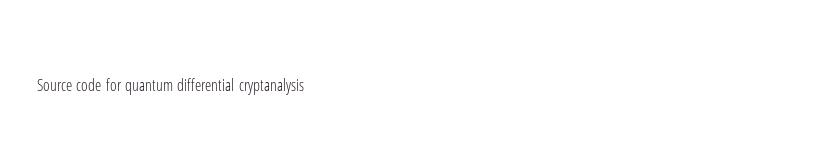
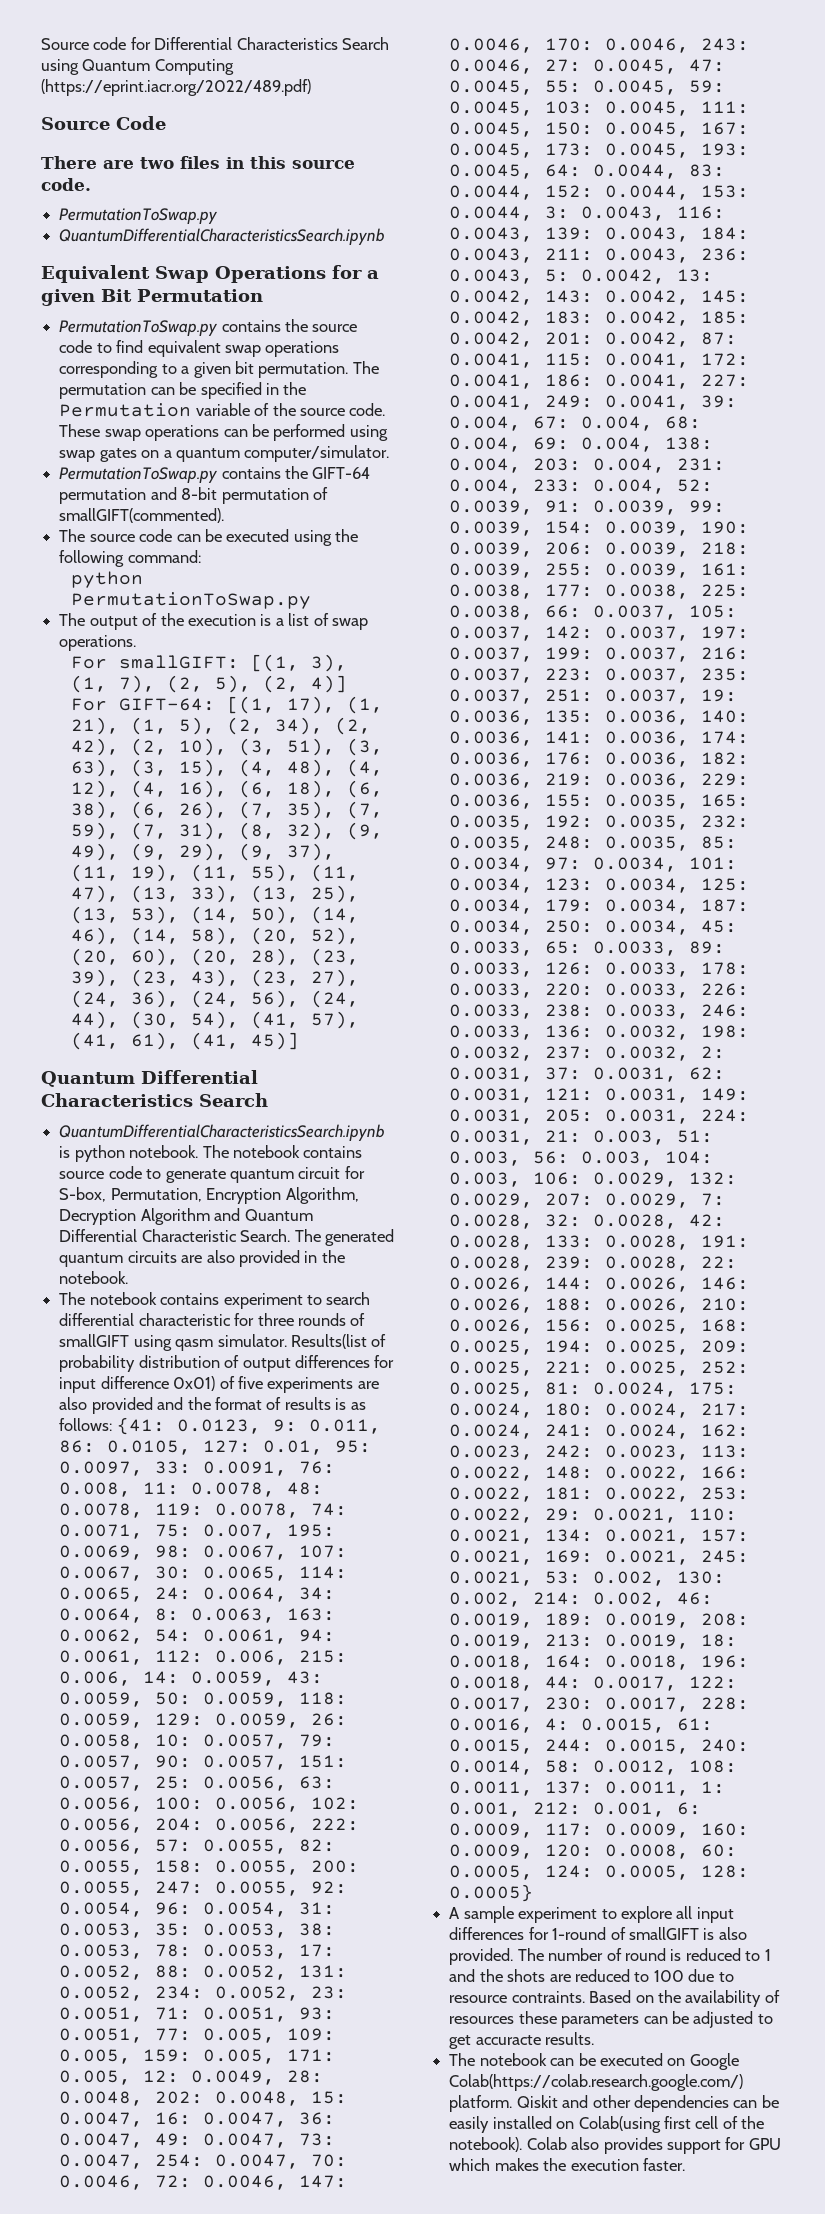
- Source code for quantum differential cryptanalysis
+ Source code for Differential Characteristics Search using Quantum Computing (https://eprint.iacr.org/2022/489.pdf)
+ Source Code
+ There are two files in this source code.
+ PermutationToSwap.py
+ QuantumDifferentialCharacteristicsSearch.ipynb
+ Equivalent Swap Operations for a given Bit Permutation
+ PermutationToSwap.py contains the source code to find equivalent swap operations corresponding to a given bit permutation. The permutation can be specified in the Permutation variable of the source code. These swap operations can be performed using swap gates on a quantum computer/simulator.
+ PermutationToSwap.py contains the GIFT-64 permutation and 8-bit permutation of smallGIFT(commented).
+ The source code can be executed using the following command:
+ python PermutationToSwap.py
+ The output of the execution is a list of swap operations.
+ For smallGIFT: [(1, 3), (1, 7), (2, 5), (2, 4)]
+ For GIFT-64: [(1, 17), (1, 21), (1, 5), (2, 34), (2, 42), (2, 10), (3, 51), (3, 63), (3, 15), (4, 48), (4, 12), (4, 16), (6, 18), (6, 38), (6, 26), (7, 35), (7, 59), (7, 31), (8, 32), (9, 49), (9, 29), (9, 37), (11, 19), (11, 55), (11, 47), (13, 33), (13, 25), (13, 53), (14, 50), (14, 46), (14, 58), (20, 52), (20, 60), (20, 28), (23, 39), (23, 43), (23, 27), (24, 36), (24, 56), (24, 44), (30, 54), (41, 57), (41, 61), (41, 45)]
+ Quantum Differential Characteristics Search
+ QuantumDifferentialCharacteristicsSearch.ipynb is python notebook. The notebook contains source code to generate quantum circuit for S-box, Permutation, Encryption Algorithm, Decryption Algorithm and Quantum Differential Characteristic Search. The generated quantum circuits are also provided in the notebook.
+ The notebook contains experiment to search differential characteristic for three rounds of smallGIFT using qasm simulator. Results(list of probability distribution of output differences for input difference 0x01) of five experiments are also provided and the format of results is as follows: {41: 0.0123, 9: 0.011, 86: 0.0105, 127: 0.01, 95: 0.0097, 33: 0.0091, 76: 0.008, 11: 0.0078, 48: 0.0078, 119: 0.0078, 74: 0.0071, 75: 0.007, 195: 0.0069, 98: 0.0067, 107: 0.0067, 30: 0.0065, 114: 0.0065, 24: 0.0064, 34: 0.0064, 8: 0.0063, 163: 0.0062, 54: 0.0061, 94: 0.0061, 112: 0.006, 215: 0.006, 14: 0.0059, 43: 0.0059, 50: 0.0059, 118: 0.0059, 129: 0.0059, 26: 0.0058, 10: 0.0057, 79: 0.0057, 90: 0.0057, 151: 0.0057, 25: 0.0056, 63: 0.0056, 100: 0.0056, 102: 0.0056, 204: 0.0056, 222: 0.0056, 57: 0.0055, 82: 0.0055, 158: 0.0055, 200: 0.0055, 247: 0.0055, 92: 0.0054, 96: 0.0054, 31: 0.0053, 35: 0.0053, 38: 0.0053, 78: 0.0053, 17: 0.0052, 88: 0.0052, 131: 0.0052, 234: 0.0052, 23: 0.0051, 71: 0.0051, 93: 0.0051, 77: 0.005, 109: 0.005, 159: 0.005, 171: 0.005, 12: 0.0049, 28: 0.0048, 202: 0.0048, 15: 0.0047, 16: 0.0047, 36: 0.0047, 49: 0.0047, 73: 0.0047, 254: 0.0047, 70: 0.0046, 72: 0.0046, 147: 0.0046, 170: 0.0046, 243: 0.0046, 27: 0.0045, 47: 0.0045, 55: 0.0045, 59: 0.0045, 103: 0.0045, 111: 0.0045, 150: 0.0045, 167: 0.0045, 173: 0.0045, 193: 0.0045, 64: 0.0044, 83: 0.0044, 152: 0.0044, 153: 0.0044, 3: 0.0043, 116: 0.0043, 139: 0.0043, 184: 0.0043, 211: 0.0043, 236: 0.0043, 5: 0.0042, 13: 0.0042, 143: 0.0042, 145: 0.0042, 183: 0.0042, 185: 0.0042, 201: 0.0042, 87: 0.0041, 115: 0.0041, 172: 0.0041, 186: 0.0041, 227: 0.0041, 249: 0.0041, 39: 0.004, 67: 0.004, 68: 0.004, 69: 0.004, 138: 0.004, 203: 0.004, 231: 0.004, 233: 0.004, 52: 0.0039, 91: 0.0039, 99: 0.0039, 154: 0.0039, 190: 0.0039, 206: 0.0039, 218: 0.0039, 255: 0.0039, 161: 0.0038, 177: 0.0038, 225: 0.0038, 66: 0.0037, 105: 0.0037, 142: 0.0037, 197: 0.0037, 199: 0.0037, 216: 0.0037, 223: 0.0037, 235: 0.0037, 251: 0.0037, 19: 0.0036, 135: 0.0036, 140: 0.0036, 141: 0.0036, 174: 0.0036, 176: 0.0036, 182: 0.0036, 219: 0.0036, 229: 0.0036, 155: 0.0035, 165: 0.0035, 192: 0.0035, 232: 0.0035, 248: 0.0035, 85: 0.0034, 97: 0.0034, 101: 0.0034, 123: 0.0034, 125: 0.0034, 179: 0.0034, 187: 0.0034, 250: 0.0034, 45: 0.0033, 65: 0.0033, 89: 0.0033, 126: 0.0033, 178: 0.0033, 220: 0.0033, 226: 0.0033, 238: 0.0033, 246: 0.0033, 136: 0.0032, 198: 0.0032, 237: 0.0032, 2: 0.0031, 37: 0.0031, 62: 0.0031, 121: 0.0031, 149: 0.0031, 205: 0.0031, 224: 0.0031, 21: 0.003, 51: 0.003, 56: 0.003, 104: 0.003, 106: 0.0029, 132: 0.0029, 207: 0.0029, 7: 0.0028, 32: 0.0028, 42: 0.0028, 133: 0.0028, 191: 0.0028, 239: 0.0028, 22: 0.0026, 144: 0.0026, 146: 0.0026, 188: 0.0026, 210: 0.0026, 156: 0.0025, 168: 0.0025, 194: 0.0025, 209: 0.0025, 221: 0.0025, 252: 0.0025, 81: 0.0024, 175: 0.0024, 180: 0.0024, 217: 0.0024, 241: 0.0024, 162: 0.0023, 242: 0.0023, 113: 0.0022, 148: 0.0022, 166: 0.0022, 181: 0.0022, 253: 0.0022, 29: 0.0021, 110: 0.0021, 134: 0.0021, 157: 0.0021, 169: 0.0021, 245: 0.0021, 53: 0.002, 130: 0.002, 214: 0.002, 46: 0.0019, 189: 0.0019, 208: 0.0019, 213: 0.0019, 18: 0.0018, 164: 0.0018, 196: 0.0018, 44: 0.0017, 122: 0.0017, 230: 0.0017, 228: 0.0016, 4: 0.0015, 61: 0.0015, 244: 0.0015, 240: 0.0014, 58: 0.0012, 108: 0.0011, 137: 0.0011, 1: 0.001, 212: 0.001, 6: 0.0009, 117: 0.0009, 160: 0.0009, 120: 0.0008, 60: 0.0005, 124: 0.0005, 128: 0.0005}
+ A sample experiment to explore all input differences for 1-round of smallGIFT is also provided. The number of round is reduced to 1 and the shots are reduced to 100 due to resource contraints. Based on the availability of resources these parameters can be adjusted to get accuracte results.
+ The notebook can be executed on Google Colab(https://colab.research.google.com/) platform. Qiskit and other dependencies can be easily installed on Colab(using first cell of the notebook). Colab also provides support for GPU which makes the execution faster.

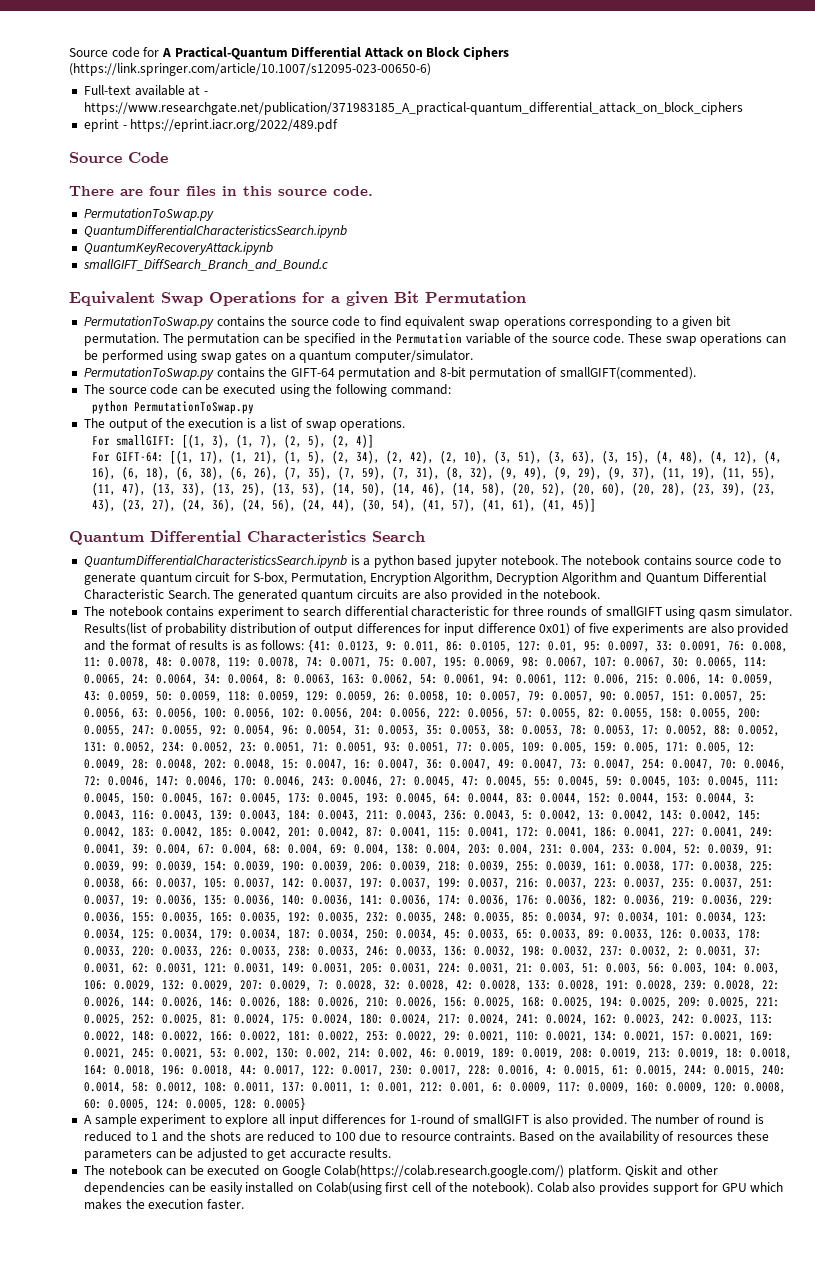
- Source code for Differential Characteristics Search using Quantum Computing (https://eprint.iacr.org/2022/489.pdf)
+ Source code for A Practical-Quantum Differential Attack on Block Ciphers (https://link.springer.com/article/10.1007/s12095-023-00650-6)
+ Full-text available at - https://www.researchgate.net/publication/371983185_A_practical-quantum_differential_attack_on_block_ciphers
+ eprint - https://eprint.iacr.org/2022/489.pdf
- There are two files in this source code.
+ There are four files in this source code.
+ QuantumKeyRecoveryAttack.ipynb
+ smallGIFT_DiffSearch_Branch_and_Bound.c
- QuantumDifferentialCharacteristicsSearch.ipynb is python notebook.
+ QuantumDifferentialCharacteristicsSearch.ipynb is a python based jupyter notebook.

